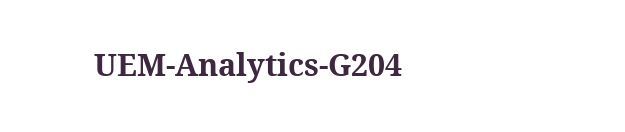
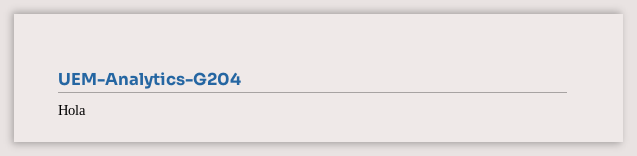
+ Hola

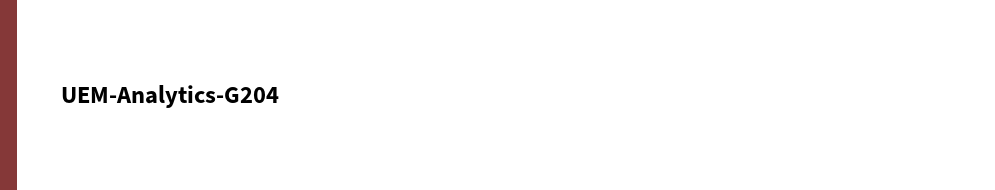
- Hola

